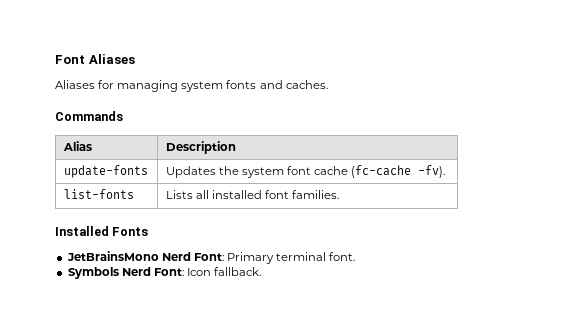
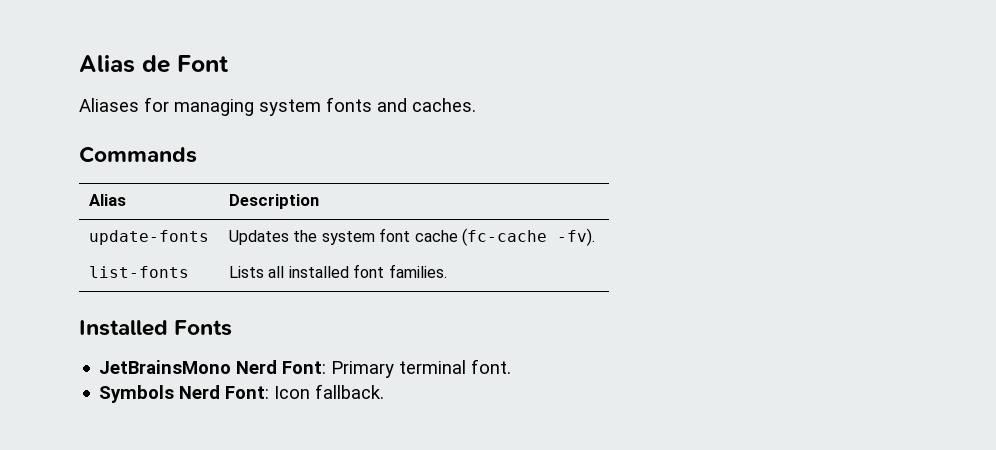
- Font Aliases
+ Alias de Font

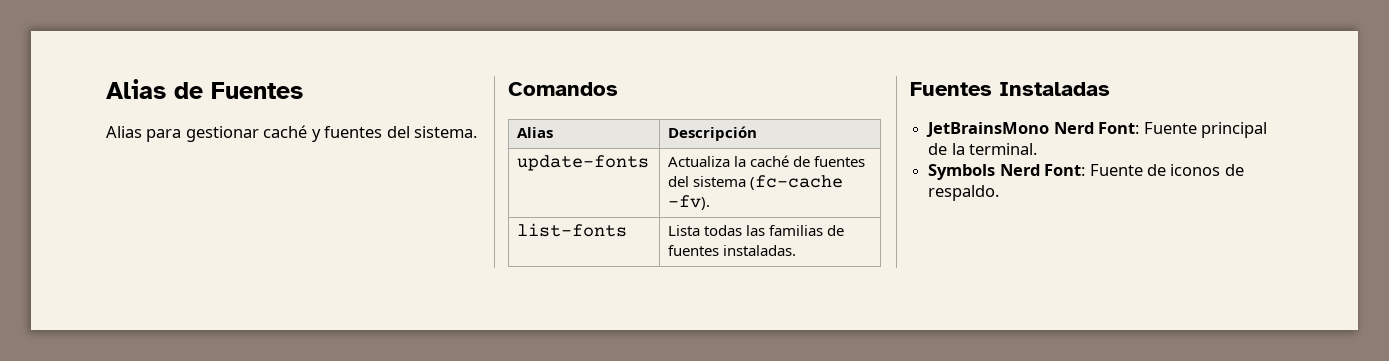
- Alias de Font
- Aliases for managing system fonts and caches.
- Commands
+ Alias de Fuentes
+ Alias para gestionar caché y fuentes del sistema.
+ Comandos
- Alias | Description
+ Alias | Descripción
- update-fonts | Updates the system font cache (fc-cache -fv).
- list-fonts | Lists all installed font families.
- Installed Fonts
- JetBrainsMono Nerd Font: Primary terminal font.
- Symbols Nerd Font: Icon fallback.
+ update-fonts | Actualiza la caché de fuentes del sistema (fc-cache -fv).
+ list-fonts | Lista todas las familias de fuentes instaladas.
+ Fuentes Instaladas
+ JetBrainsMono Nerd Font: Fuente principal de la terminal.
+ Symbols Nerd Font: Fuente de iconos de respaldo.

